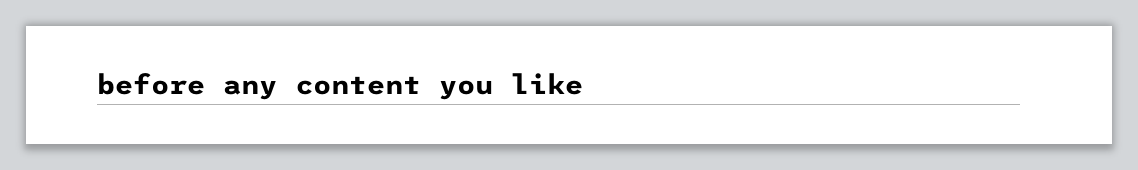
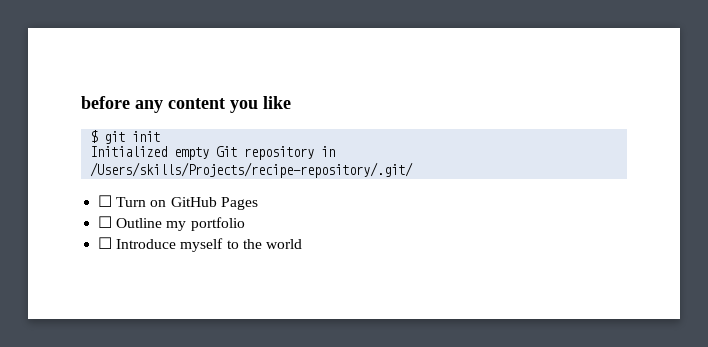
+ $ git init
+ Initialized empty Git repository in /Users/skills/Projects/recipe-repository/.git/
+ ☐ Turn on GitHub Pages
+ ☐ Outline my portfolio
+ ☐ Introduce myself to the world

